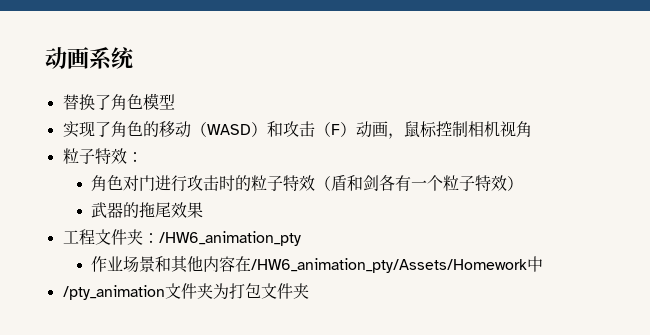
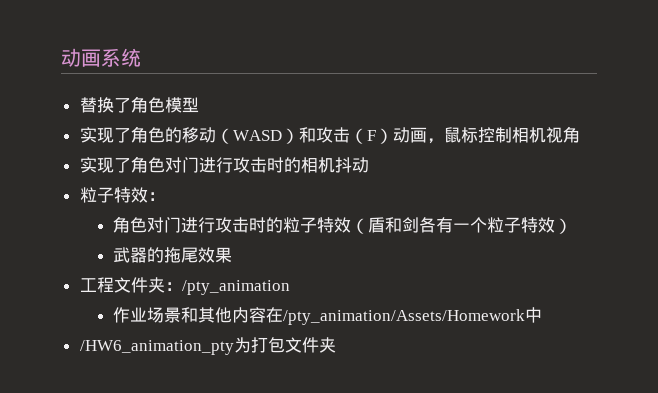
+ 实现了角色对门进行攻击时的相机抖动
- 工程文件夹：/HW6_animation_pty
+ 工程文件夹：/pty_animation
- 作业场景和其他内容在/HW6_animation_pty/Assets/Homework中
+ 作业场景和其他内容在/pty_animation/Assets/Homework中
- /pty_animation文件夹为打包文件夹
+ /HW6_animation_pty为打包文件夹

